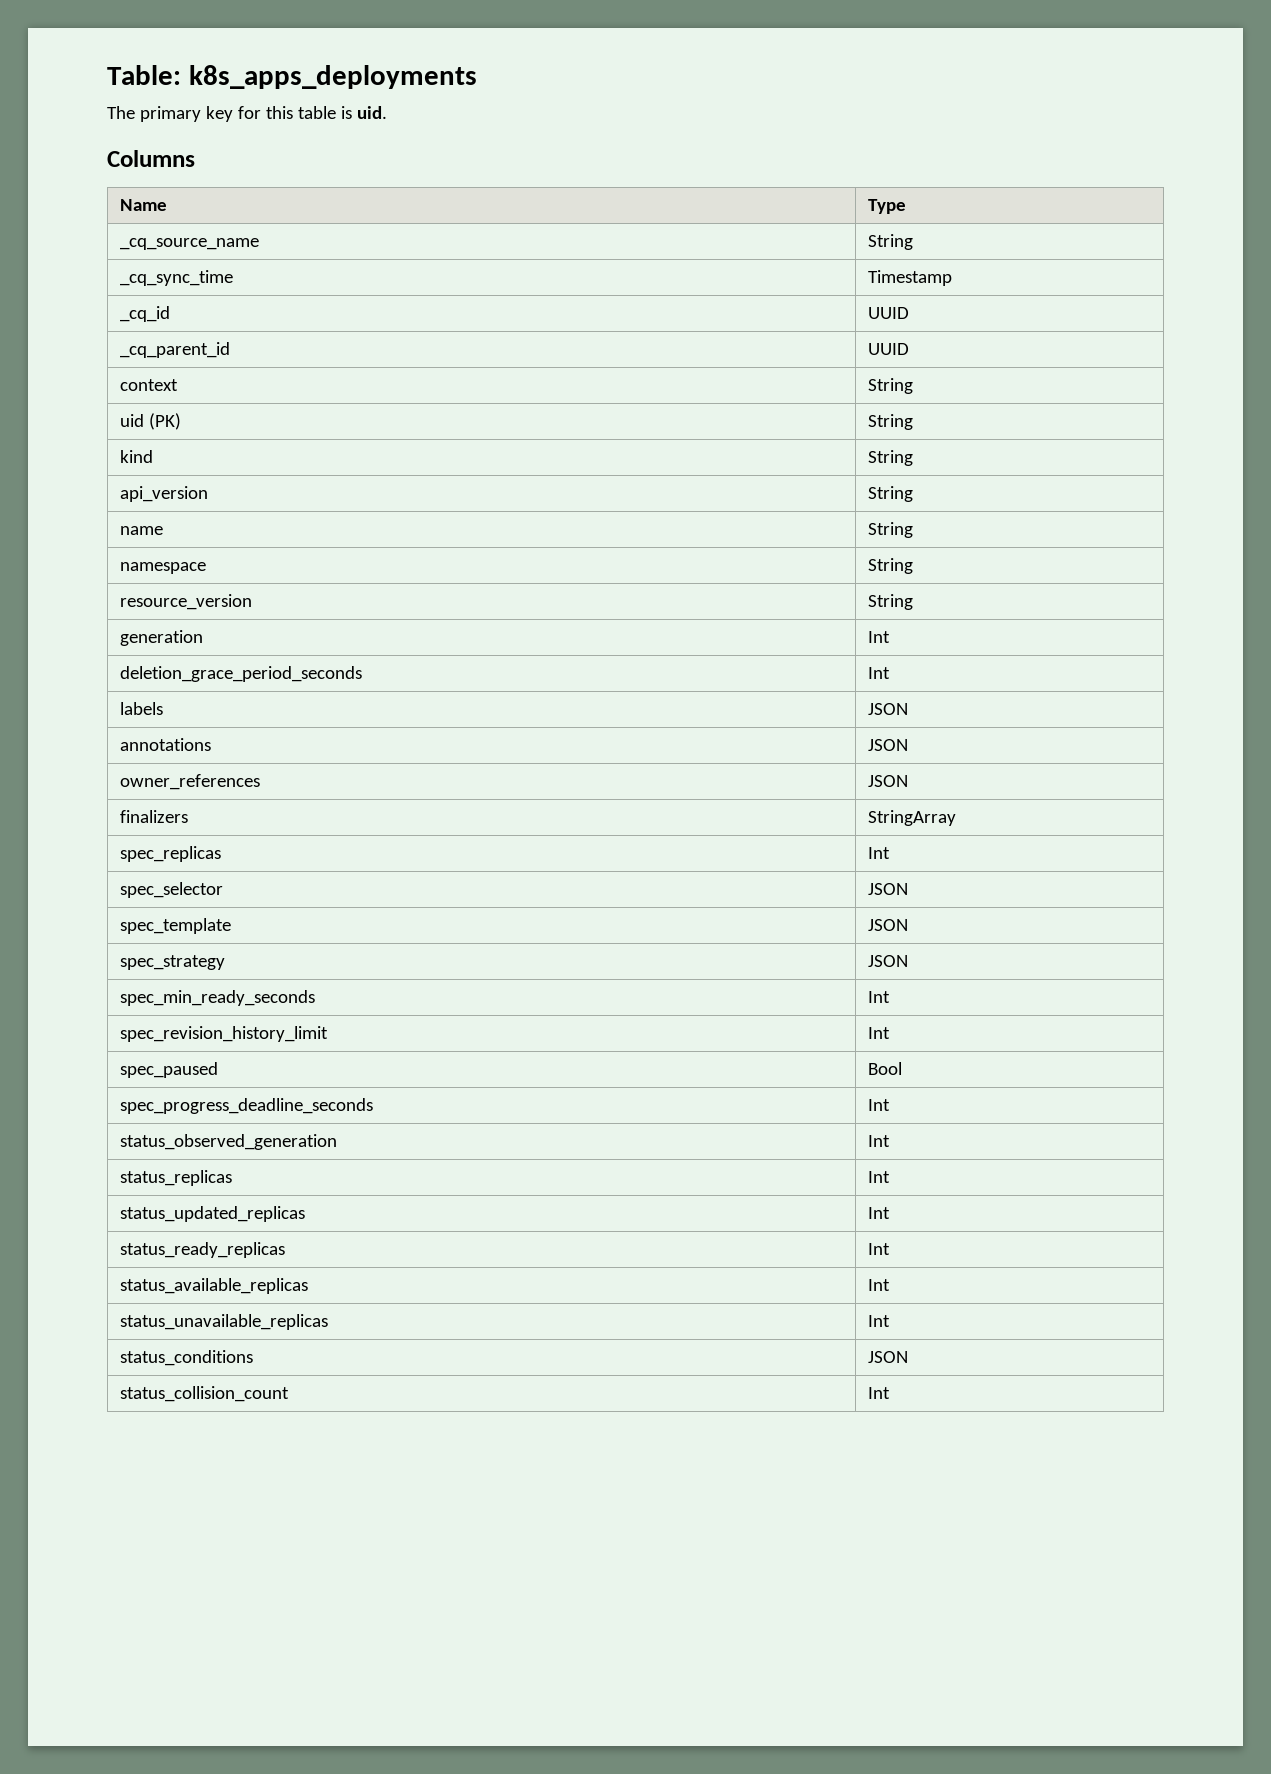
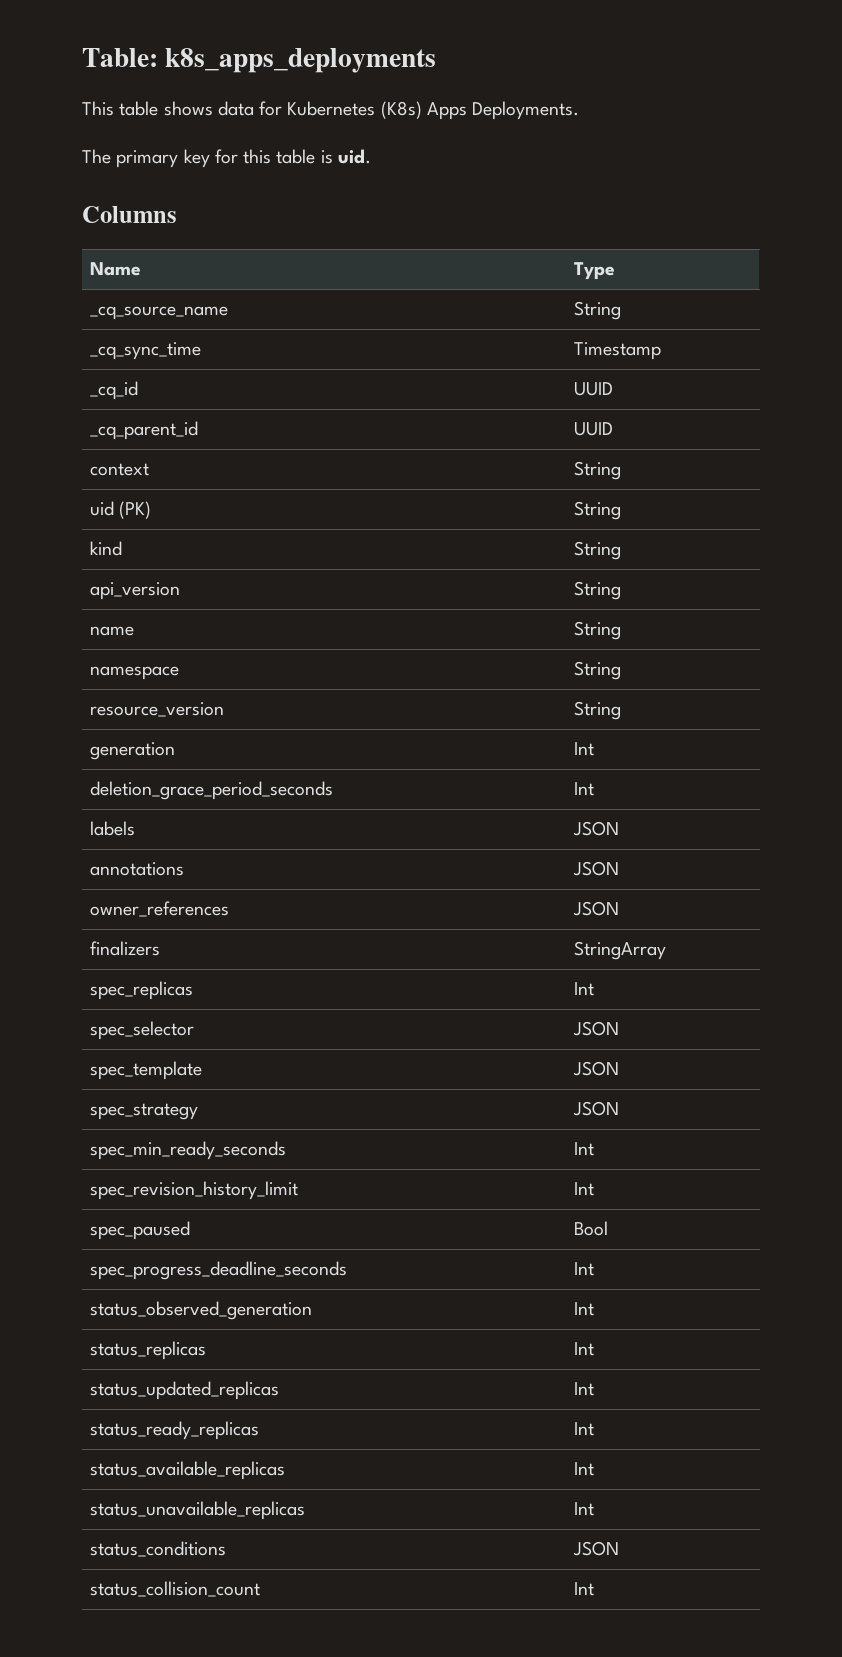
+ This table shows data for Kubernetes (K8s) Apps Deployments.

